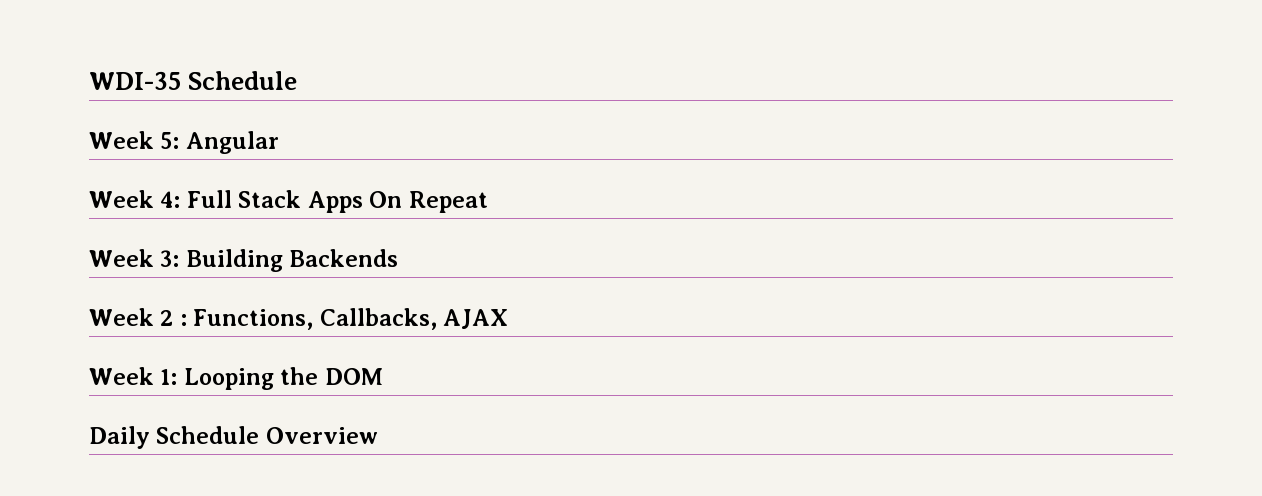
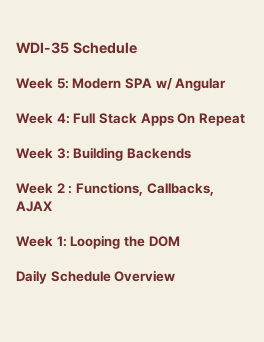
- Week 5: Angular
+ Week 5: Modern SPA w/ Angular

